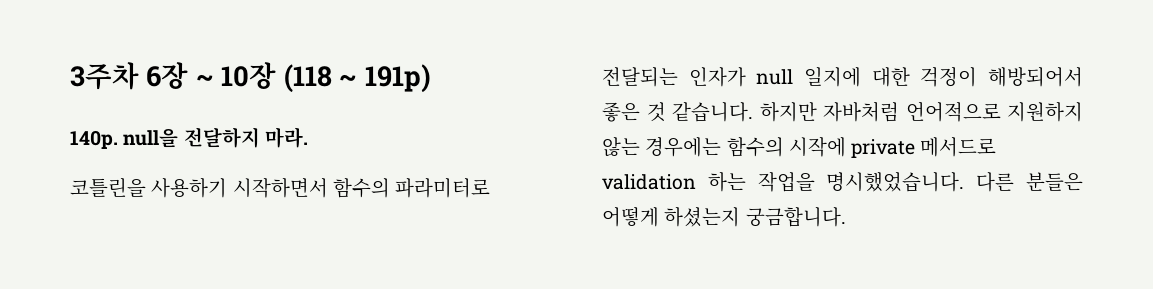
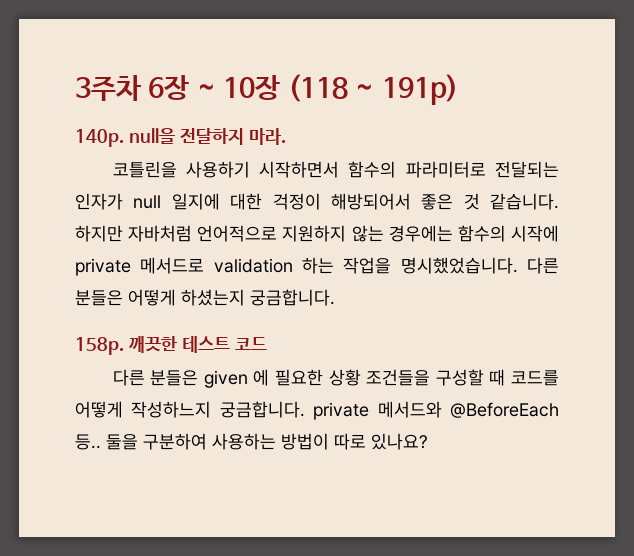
+ 158p. 깨끗한 테스트 코드
+ 다른 분들은 given 에 필요한 상황 조건들을 구성할 때 코드를 어떻게 작성하느지 궁금합니다. private 메서드와 @BeforeEach 등.. 둘을 구분하여 사용하는 방법이 따로 있나요?

